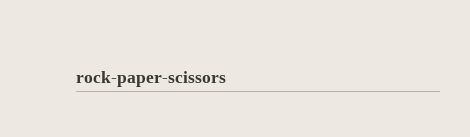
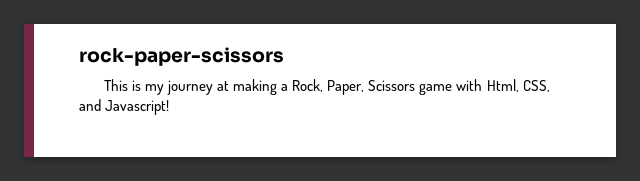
+ This is my journey at making a Rock, Paper, Scissors game with Html, CSS, and Javascript!

